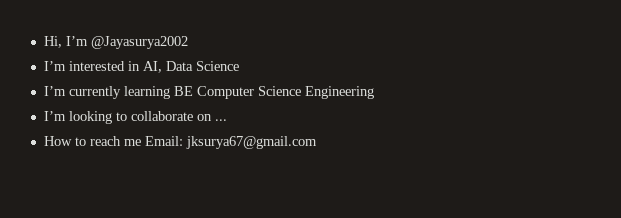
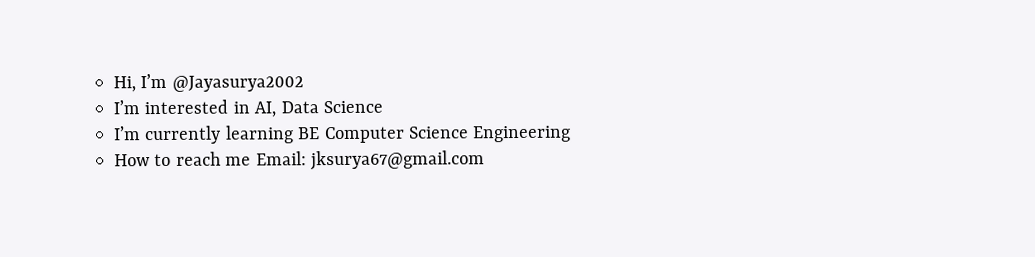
- I’m looking to collaborate on ...

